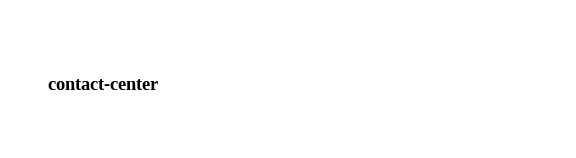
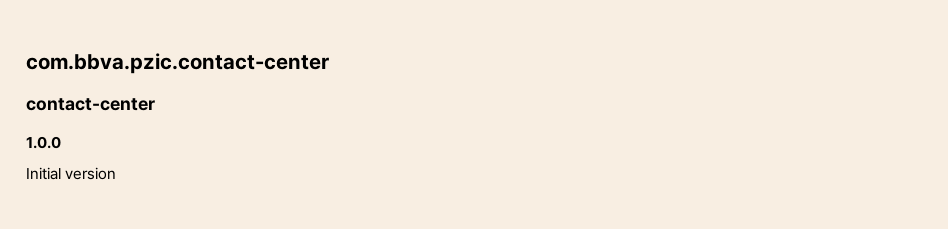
+ com.bbva.pzic.contact-center
+ 1.0.0
+ Initial version

